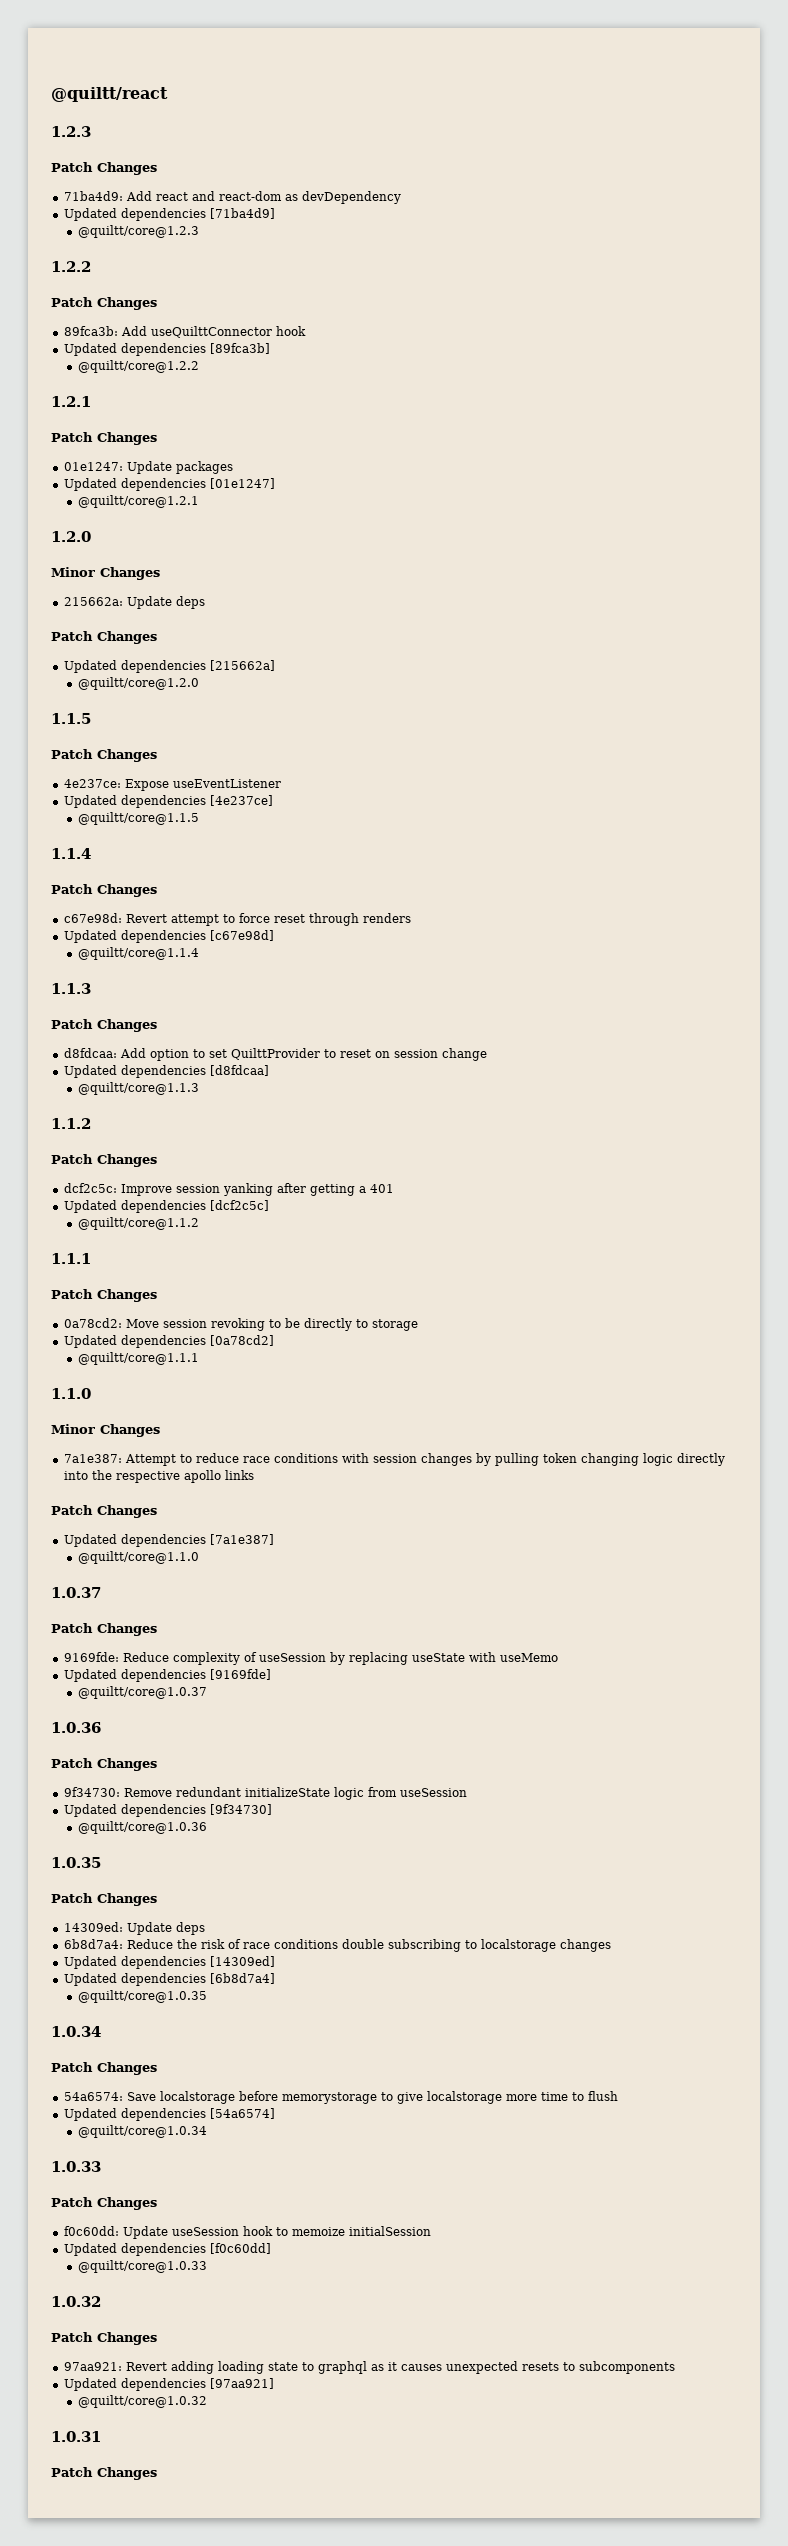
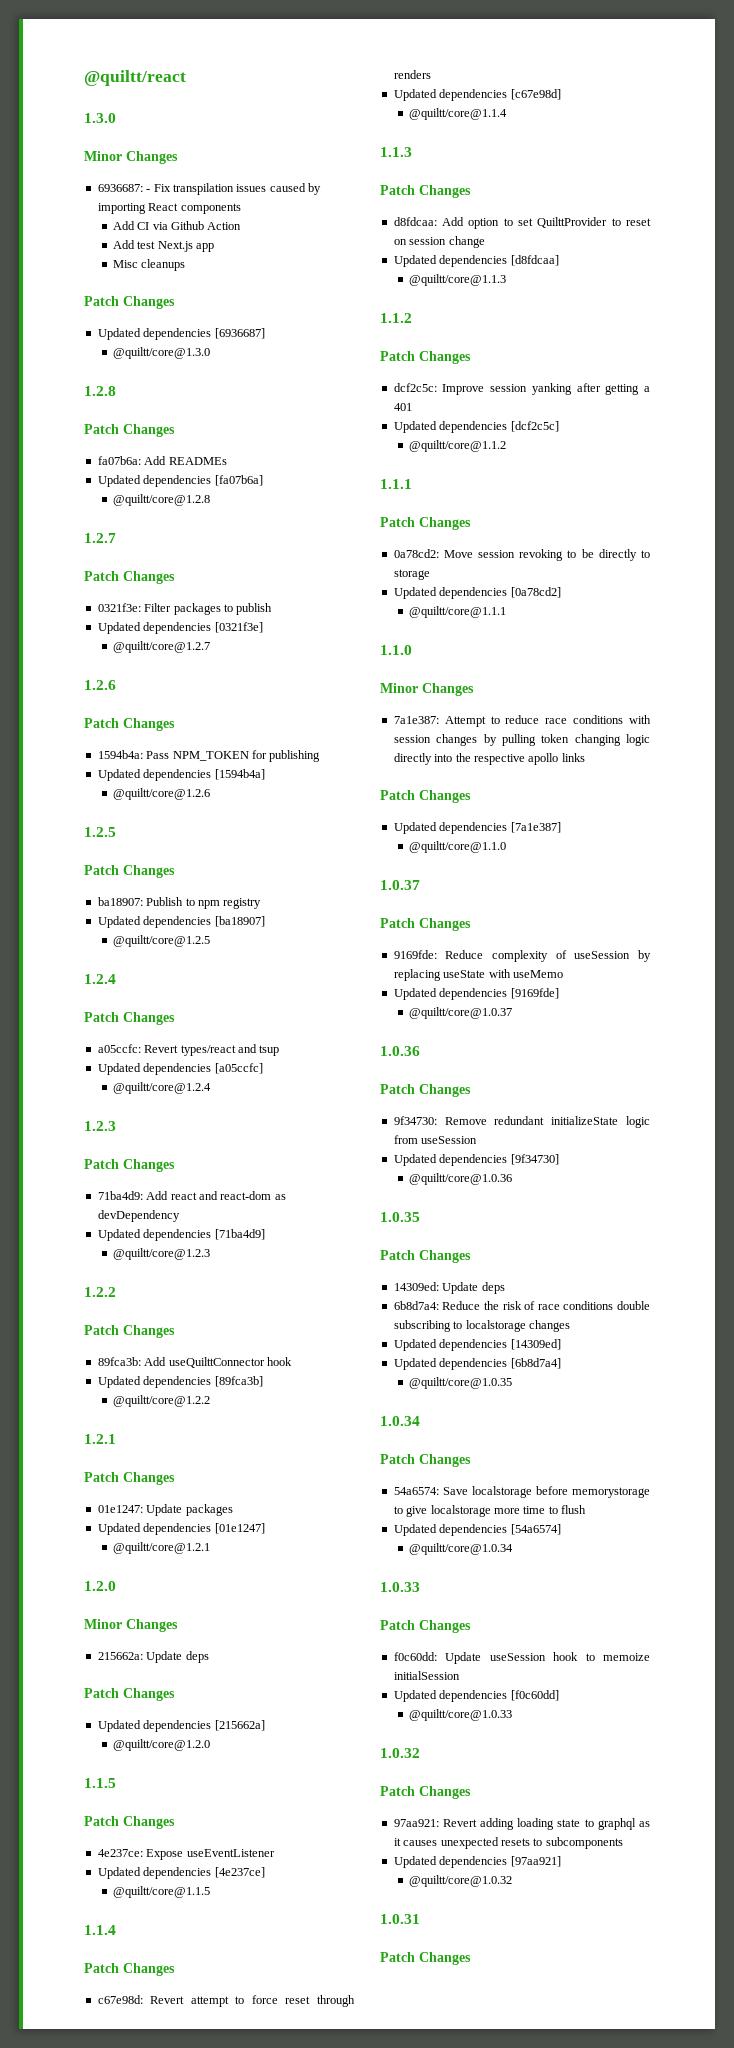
+ 1.3.0
+ Minor Changes
+ 6936687: - Fix transpilation issues caused by importing React components
+ Add CI via Github Action
+ Add test Next.js app
+ Misc cleanups
+ Patch Changes
+ Updated dependencies [6936687]
+ @quiltt/core@1.3.0
+ 1.2.8
+ Patch Changes
+ fa07b6a: Add READMEs
+ Updated dependencies [fa07b6a]
+ @quiltt/core@1.2.8
+ 1.2.7
+ Patch Changes
+ 0321f3e: Filter packages to publish
+ Updated dependencies [0321f3e]
+ @quiltt/core@1.2.7
+ 1.2.6
+ Patch Changes
+ 1594b4a: Pass NPM_TOKEN for publishing
+ Updated dependencies [1594b4a]
+ @quiltt/core@1.2.6
+ 1.2.5
+ Patch Changes
+ ba18907: Publish to npm registry
+ Updated dependencies [ba18907]
+ @quiltt/core@1.2.5
+ 1.2.4
+ Patch Changes
+ a05ccfc: Revert types/react and tsup
+ Updated dependencies [a05ccfc]
+ @quiltt/core@1.2.4

